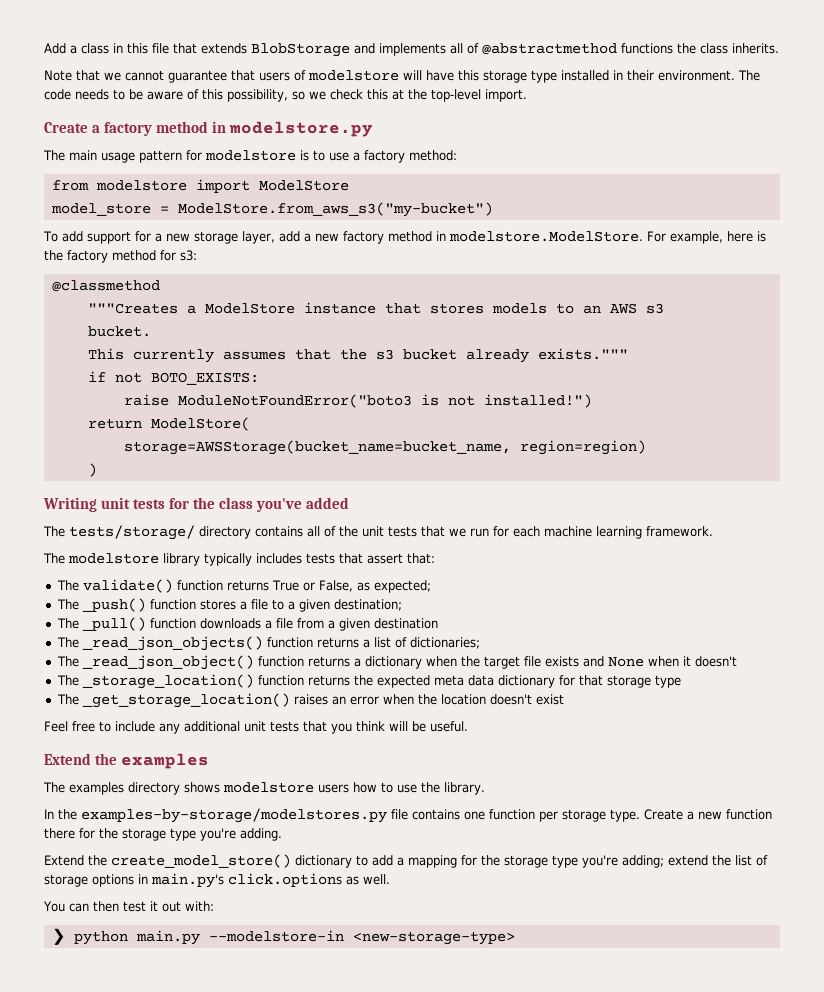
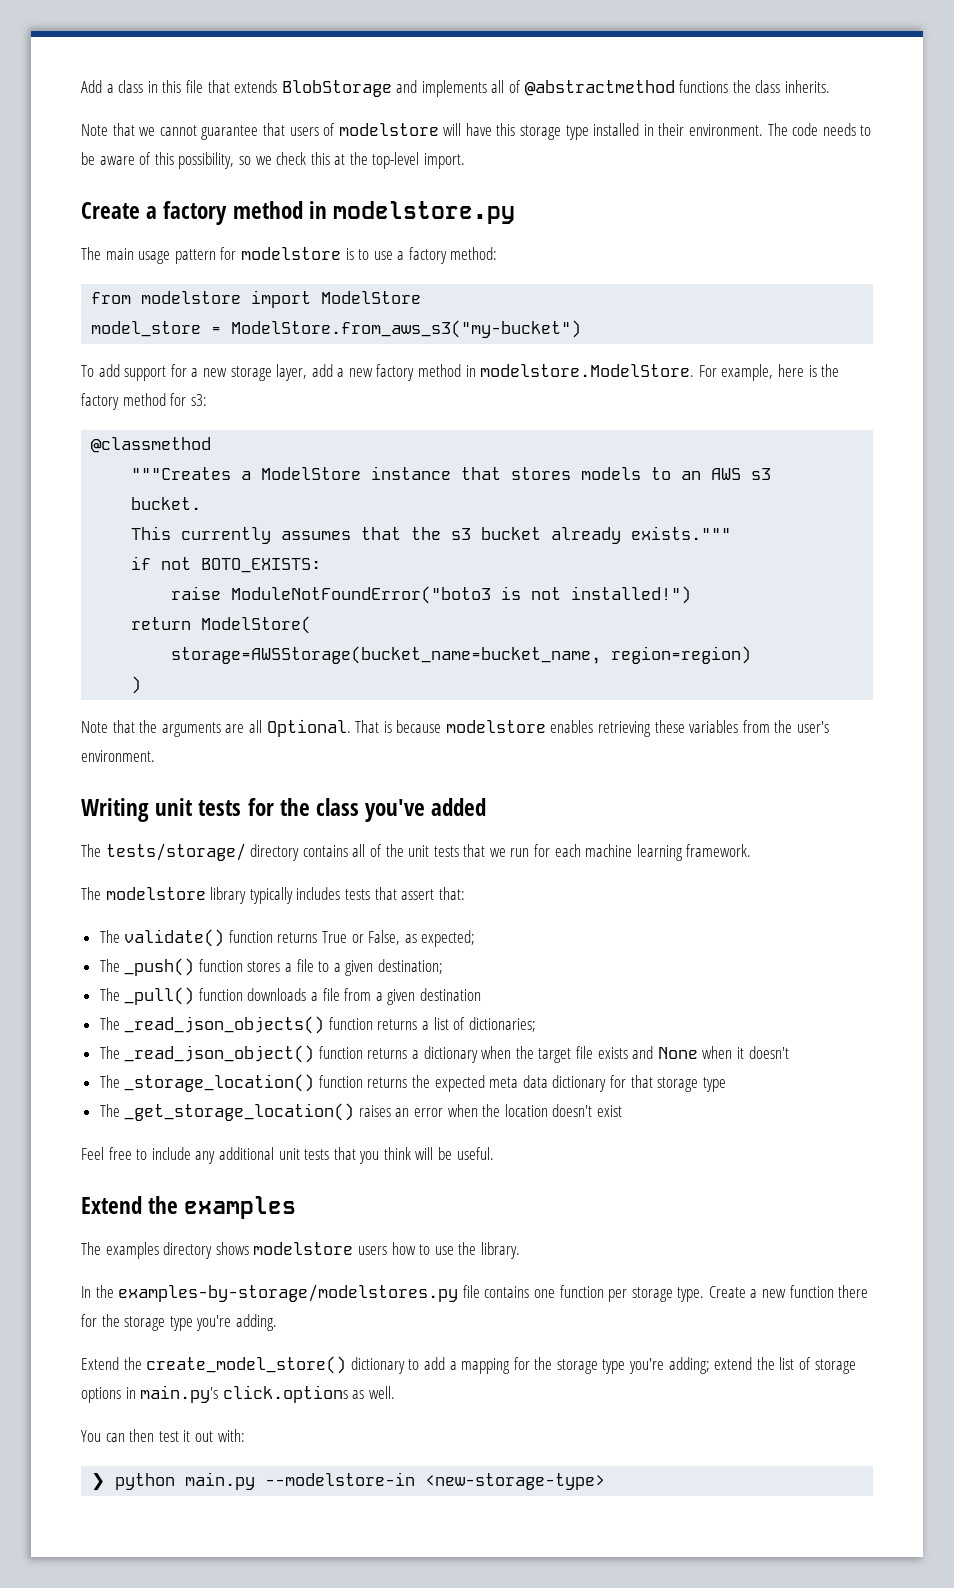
+ Note that the arguments are all Optional. That is because modelstore enables retrieving these variables from the user's environment.

